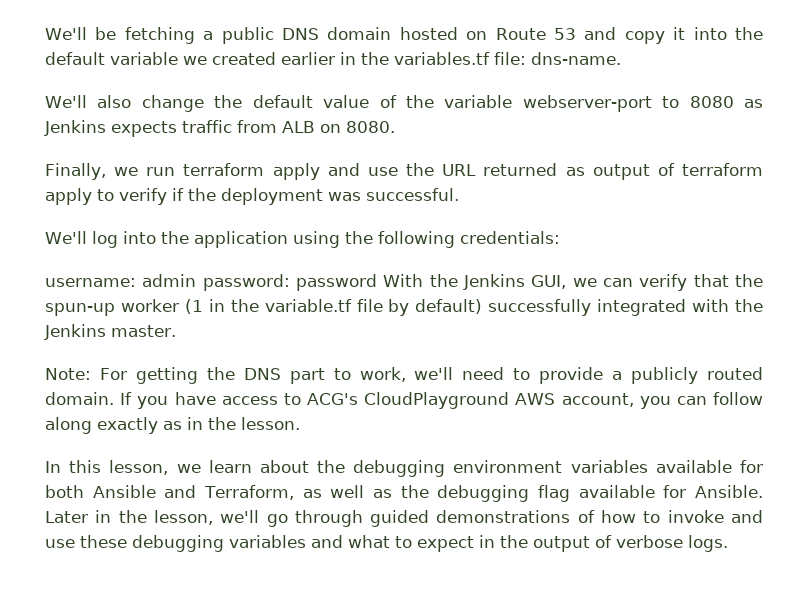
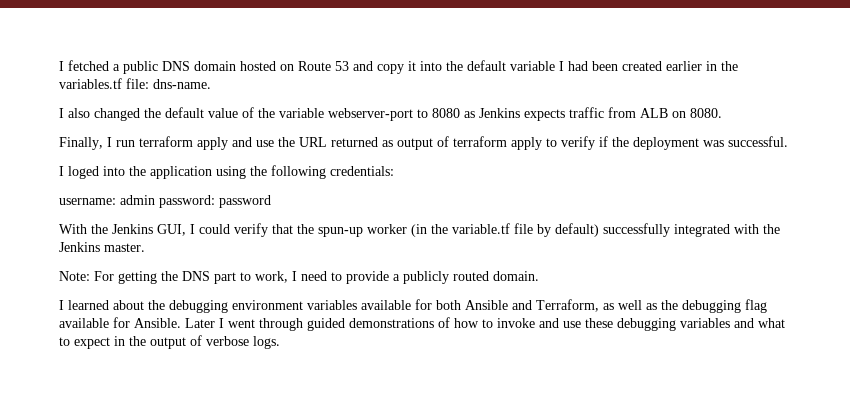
- We'll be fetching a public DNS domain hosted on Route 53 and copy it into the default variable we created earlier in the variables.tf file: dns-name.
+ I fetched a public DNS domain hosted on Route 53 and copy it into the default variable I had been created earlier in the variables.tf file: dns-name.
- We'll also change the default value of the variable webserver-port to 8080 as Jenkins expects traffic from ALB on 8080.
+ I also changed the default value of the variable webserver-port to 8080 as Jenkins expects traffic from ALB on 8080.
- Finally, we run terraform apply and use the URL returned as output of terraform apply to verify if the deployment was successful.
+ Finally, I run terraform apply and use the URL returned as output of terraform apply to verify if the deployment was successful.
- We'll log into the application using the following credentials:
+ I loged into the application using the following credentials:
- username: admin password: password With the Jenkins GUI, we can verify that the spun-up worker (1 in the variable.tf file by default) successfully integrated with the Jenkins master.
+ username: admin password: password
+ With the Jenkins GUI, I could verify that the spun-up worker (in the variable.tf file by default) successfully integrated with the Jenkins master.
- Note: For getting the DNS part to work, we'll need to provide a publicly routed domain. If you have access to ACG's CloudPlayground AWS account, you can follow along exactly as in the lesson.
- In this lesson, we learn about the debugging environment variables available for both Ansible and Terraform, as well as the debugging flag available for Ansible.
+ Note: For getting the DNS part to work, I need to provide a publicly routed domain.
+ I learned about the debugging environment variables available for both Ansible and Terraform, as well as the debugging flag available for Ansible.
- Later in the lesson, we'll go through guided demonstrations of how to invoke and use these debugging variables and what to expect in the output of verbose logs.
+ Later I went through guided demonstrations of how to invoke and use these debugging variables and what to expect in the output of verbose logs.

